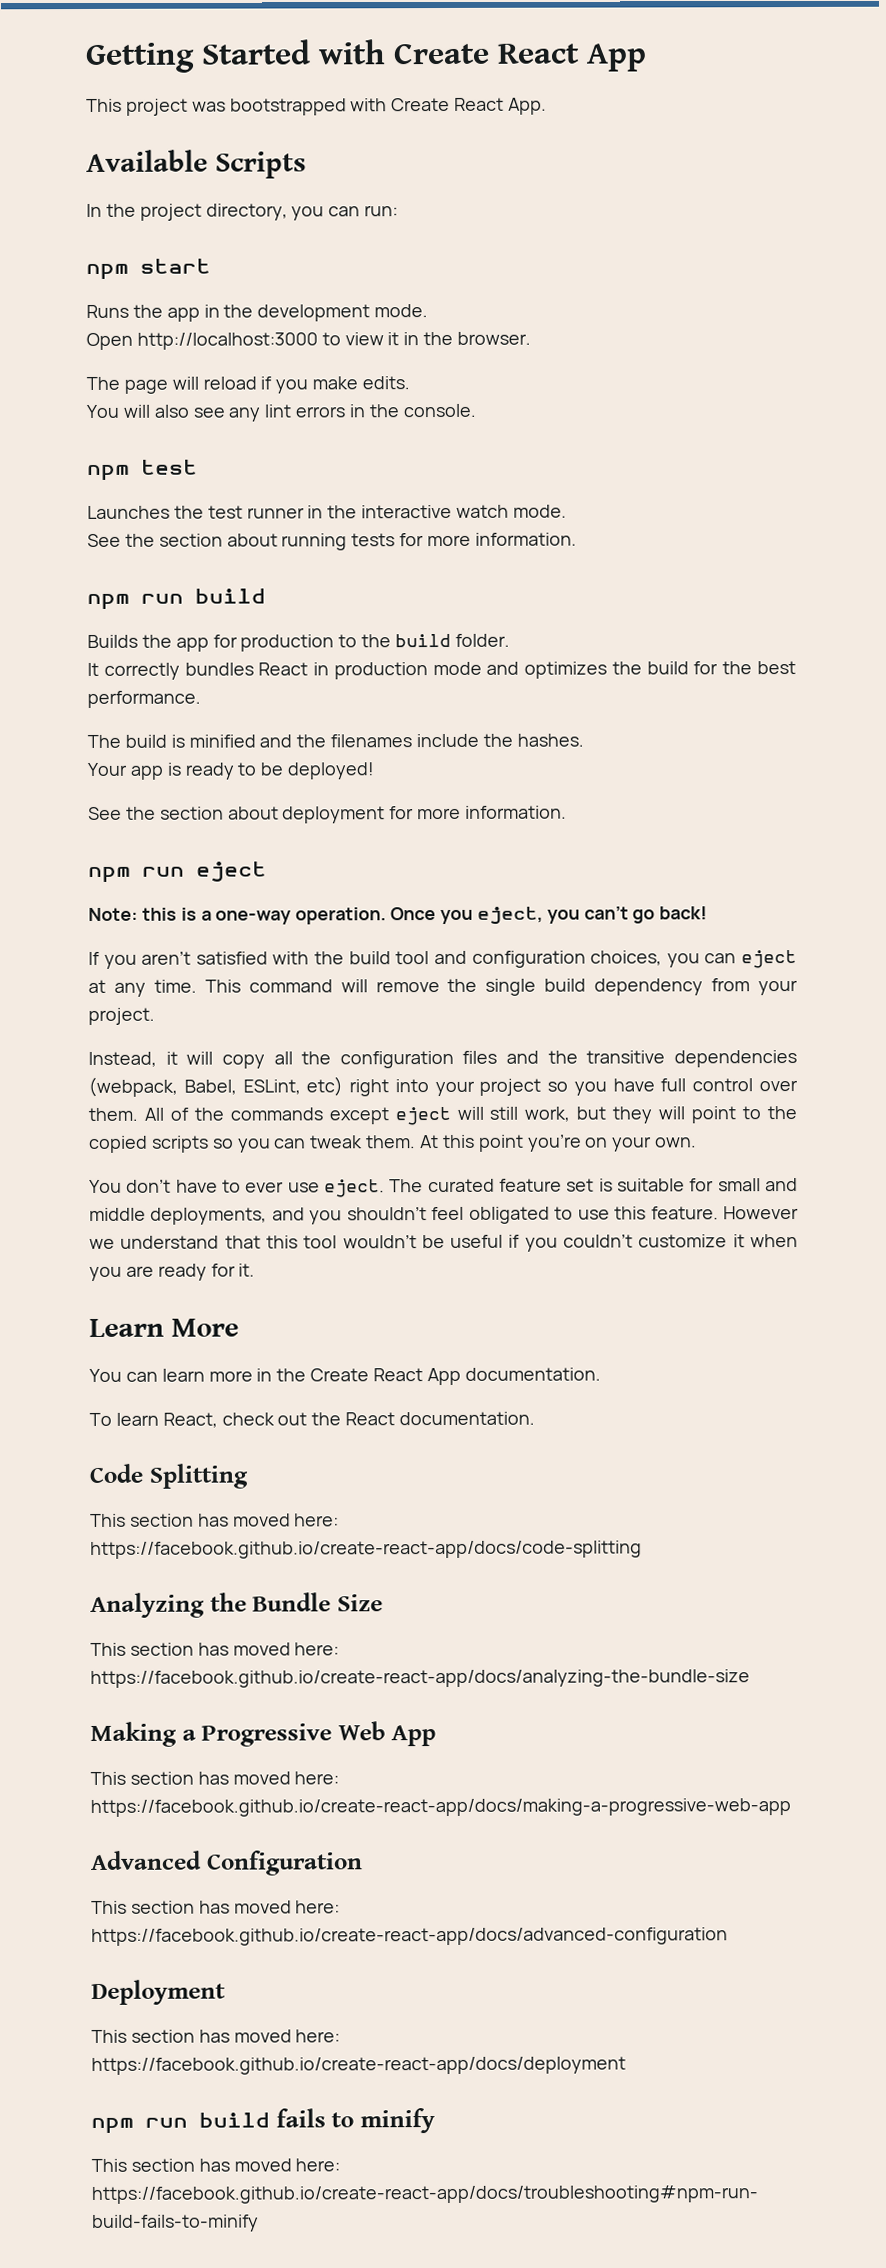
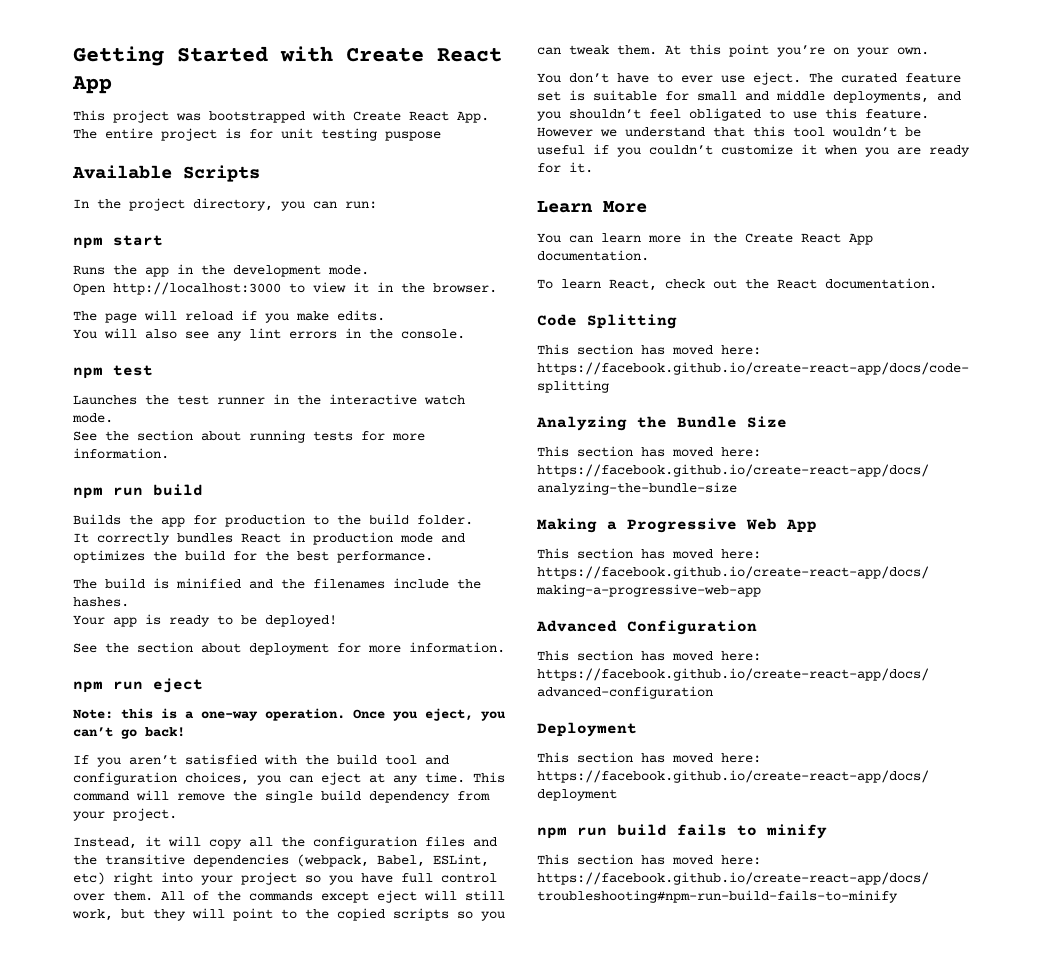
- This project was bootstrapped with Create React App.
+ This project was bootstrapped with Create React App. The entire project is for unit testing puspose

